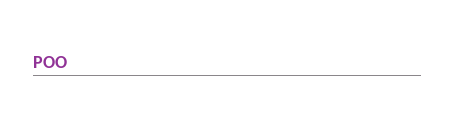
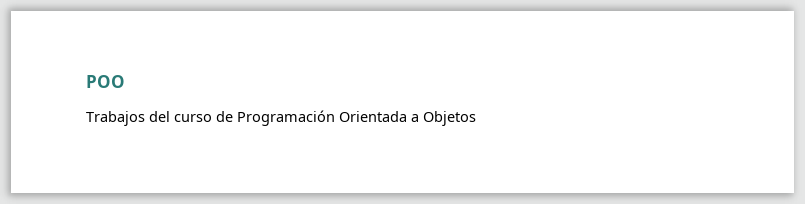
+ Trabajos del curso de Programación Orientada a Objetos

